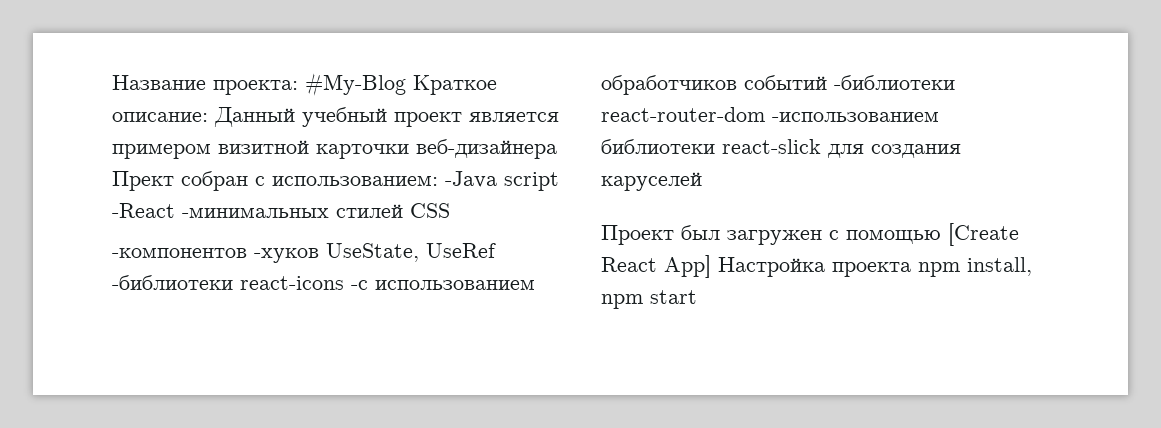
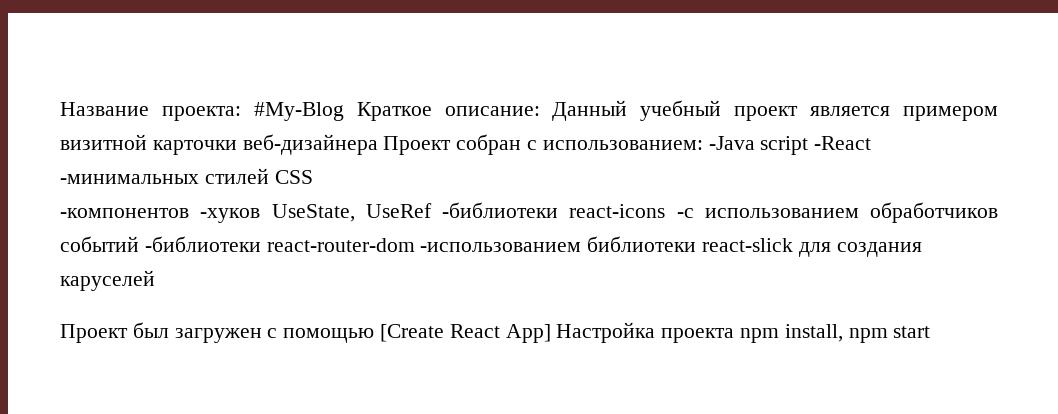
- Название проекта: #My-Blog Краткое описание: Данный учебный проект является примером визитной карточки веб-дизайнера Прект собран с использованием: -Java script -React -минимальных стилей CSS
+ Название проекта: #My-Blog Краткое описание: Данный учебный проект является примером визитной карточки веб-дизайнера Проект собран с использованием: -Java script -React -минимальных стилей CSS

